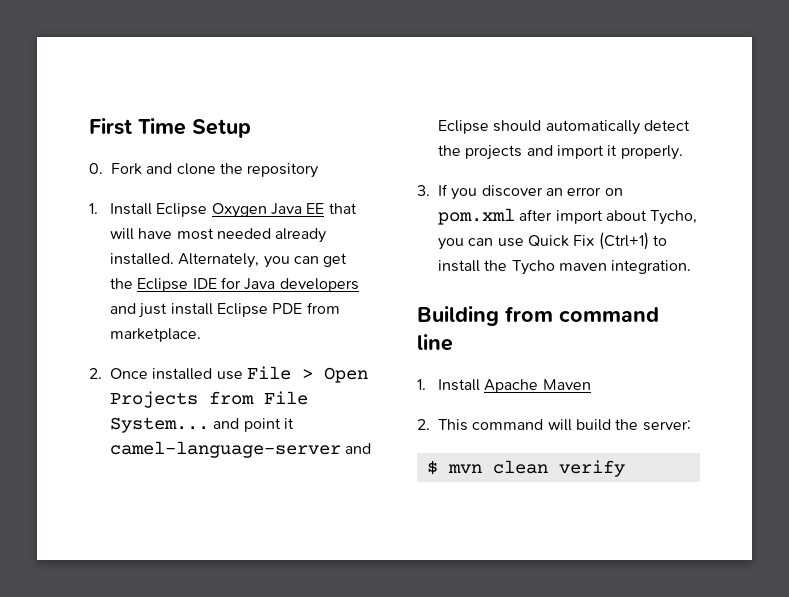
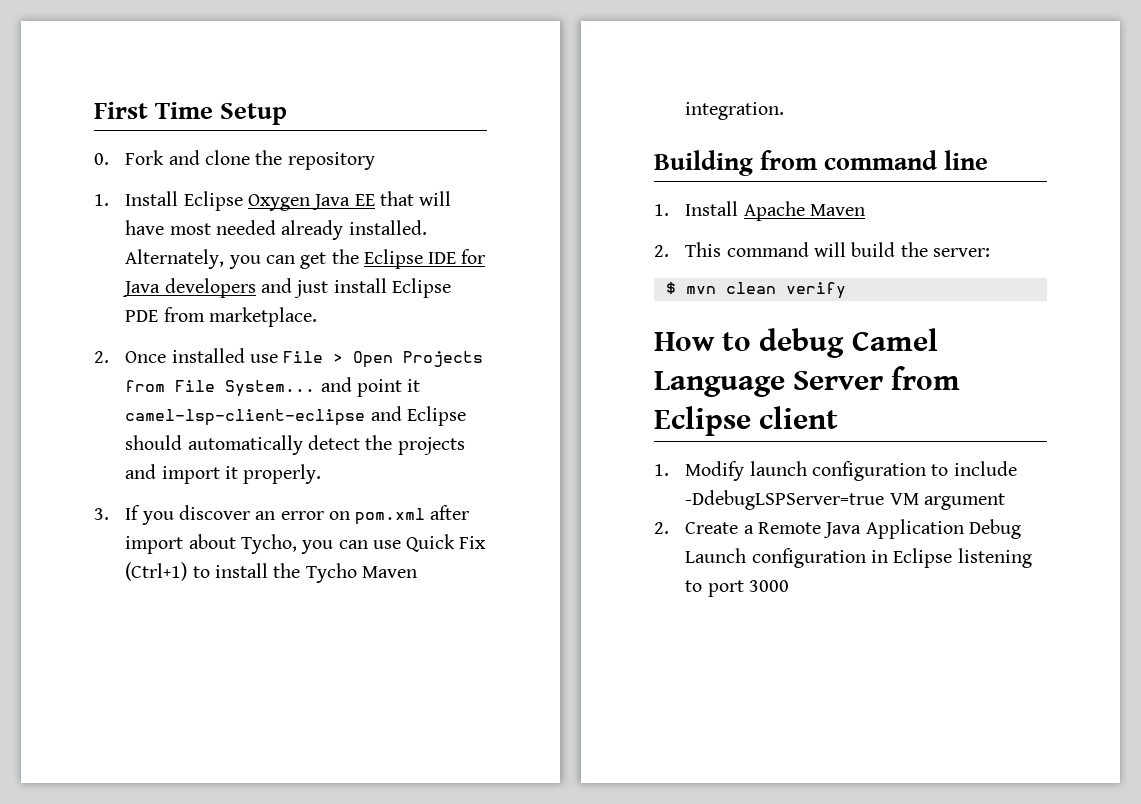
- 2. Once installed use File > Open Projects from File System... and point it camel-language-server and Eclipse should automatically detect the projects and import it properly.
+ 2. Once installed use File > Open Projects from File System... and point it camel-lsp-client-eclipse and Eclipse should automatically detect the projects and import it properly.
- 3. If you discover an error on pom.xml after import about Tycho, you can use Quick Fix (Ctrl+1) to install the Tycho maven integration.
+ 3. If you discover an error on pom.xml after import about Tycho, you can use Quick Fix (Ctrl+1) to install the Tycho Maven integration.
+ How to debug Camel Language Server from Eclipse client
+ 1. Modify launch configuration to include -DdebugLSPServer=true VM argument
+ 2. Create a Remote Java Application Debug Launch configuration in Eclipse listening to port 3000

